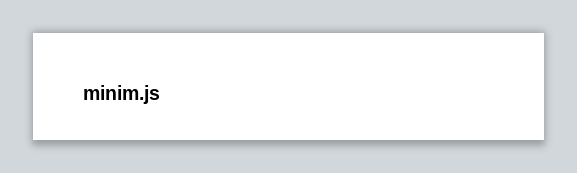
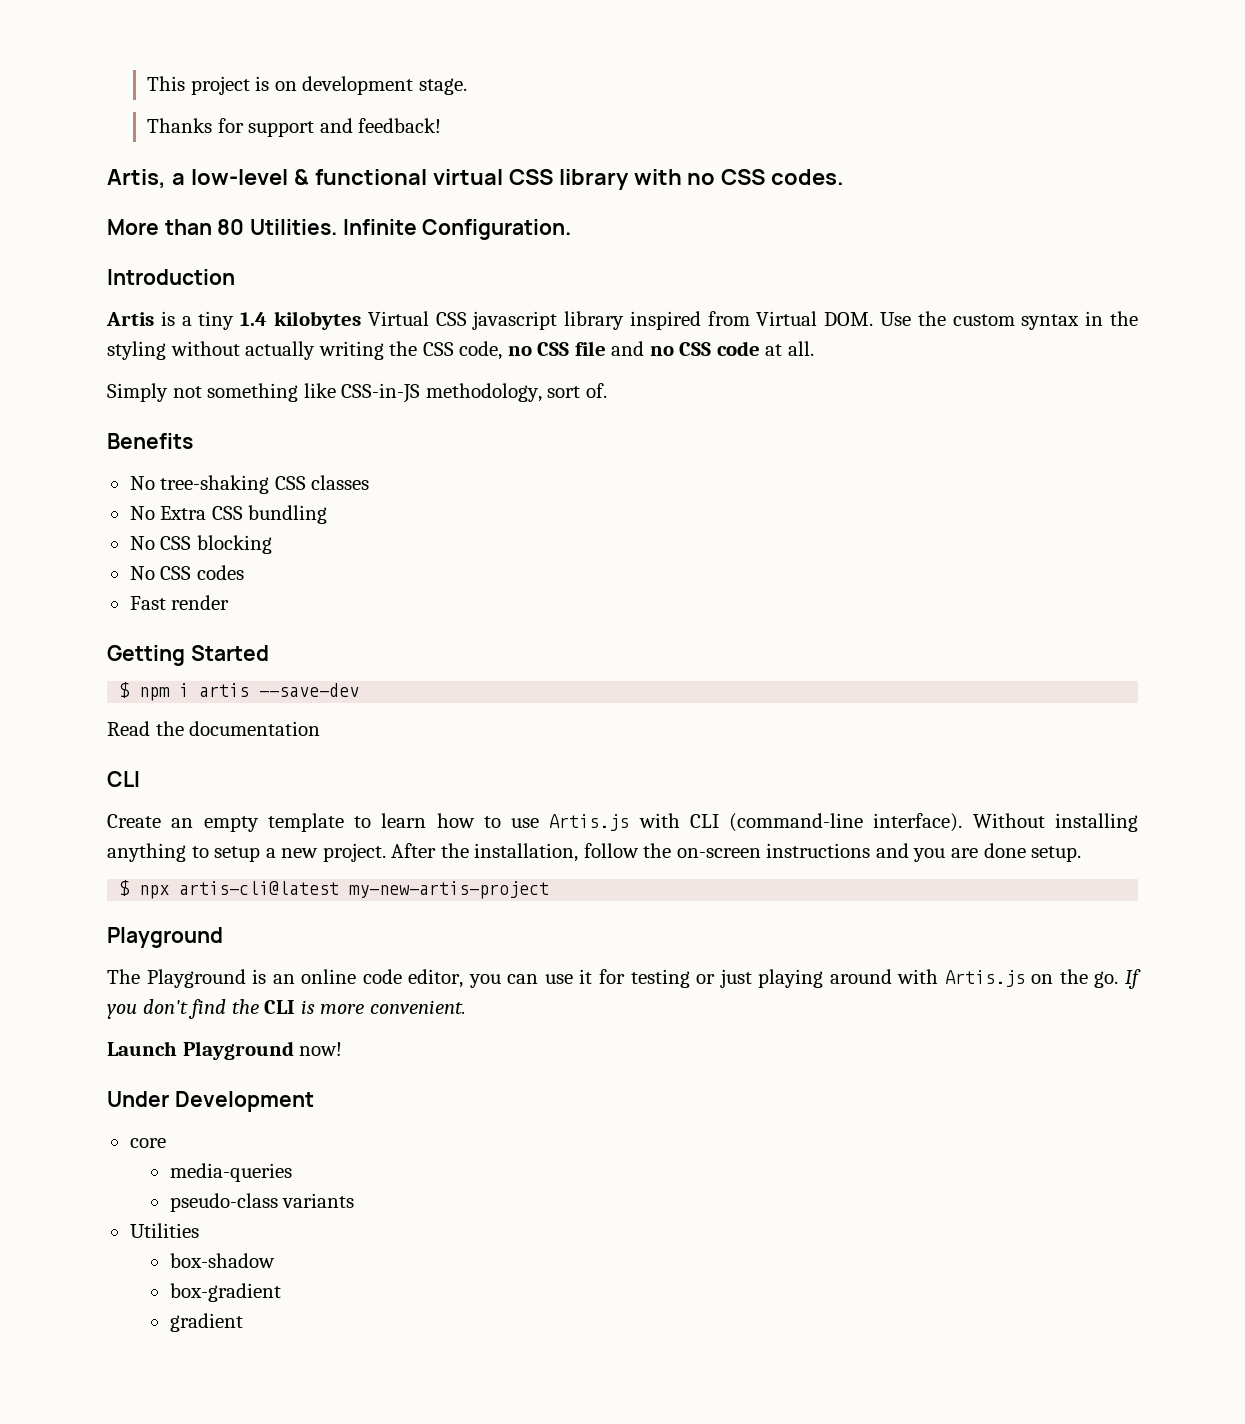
- minim.js
+ This project is on development stage.
+ Thanks for support and feedback!
+ Artis, a low-level & functional virtual CSS library with no CSS codes.
+ More than 80 Utilities. Infinite Configuration.
+ Introduction
+ Artis is a tiny 1.4 kilobytes Virtual CSS javascript library inspired from Virtual DOM. Use the custom syntax in the styling without actually writing the CSS code, no CSS file and no CSS code at all.
+ Simply not something like CSS-in-JS methodology, sort of.
+ Benefits
+ No tree-shaking CSS classes
+ No Extra CSS bundling
+ No CSS blocking
+ No CSS codes
+ Fast render
+ Getting Started
+ $ npm i artis --save-dev
+ Read the documentation
+ CLI
+ Create an empty template to learn how to use Artis.js with CLI (command-line interface). Without installing anything to setup a new project. After the installation, follow the on-screen instructions and you are done setup.
+ $ npx artis-cli@latest my-new-artis-project
+ Playground
+ The Playground is an online code editor, you can use it for testing or just playing around with Artis.js on the go. If you don't find the CLI is more convenient.
+ Launch Playground now!
+ Under Development
+ core
+ media-queries
+ pseudo-class variants
+ Utilities
+ box-shadow
+ box-gradient
+ gradient

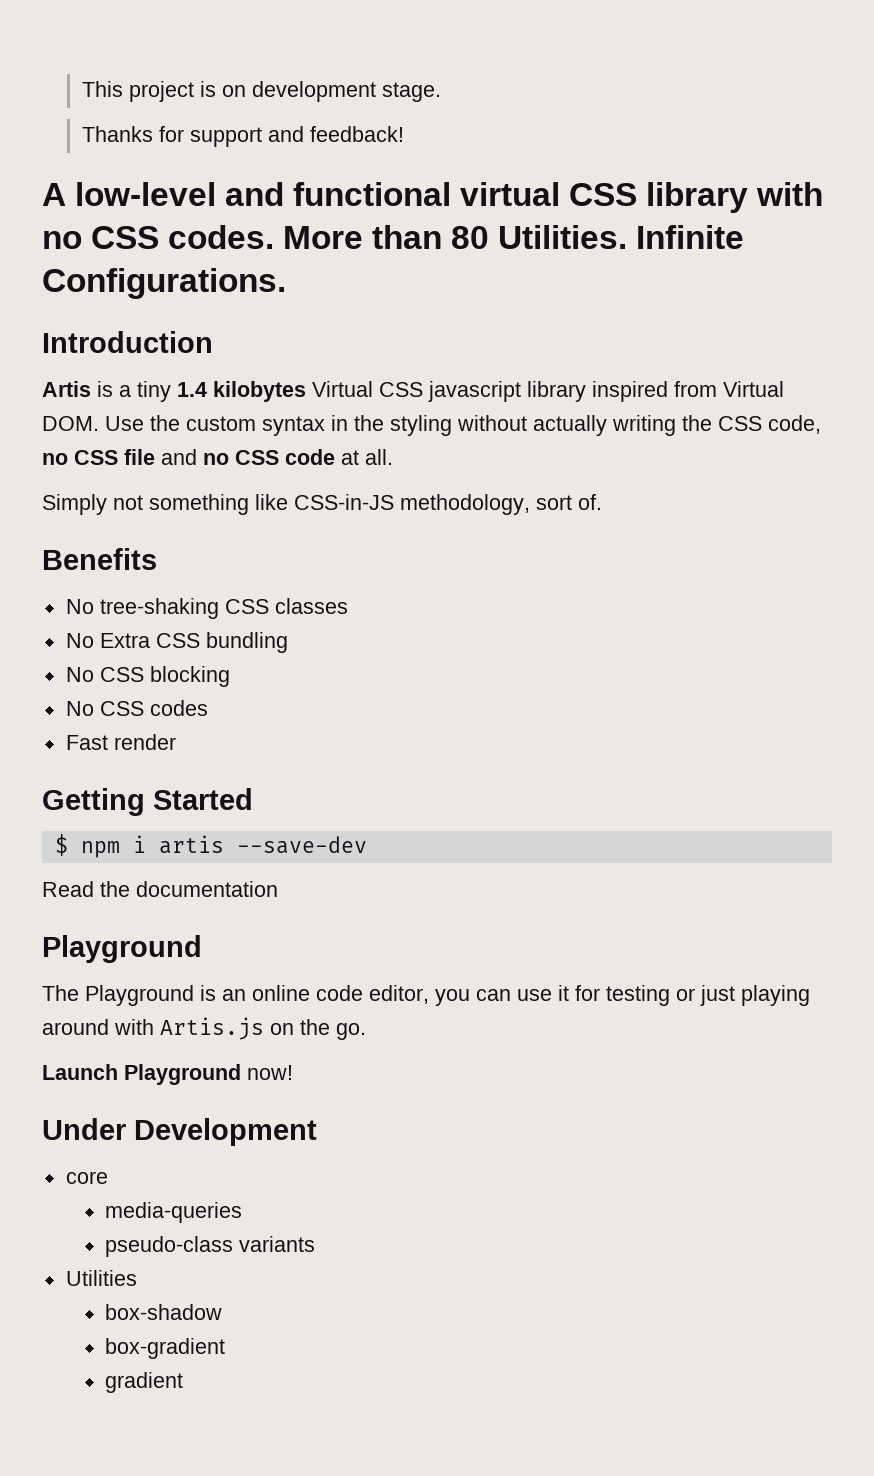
- Artis, a low-level & functional virtual CSS library with no CSS codes.
- More than 80 Utilities.
+ A low-level and functional virtual CSS library with no CSS codes. More than 80 Utilities.
- Infinite Configuration.
+ Infinite Configurations.
  Read the documentation
- CLI
- Create an empty template to learn how to use Artis.js with CLI (command-line interface). Without installing anything to setup a new project. After the installation, follow the on-screen instructions and you are done setup.
- $ npx artis-cli@latest my-new-artis-project
- If you don't find the CLI is more convenient.

